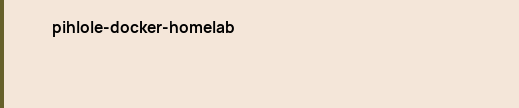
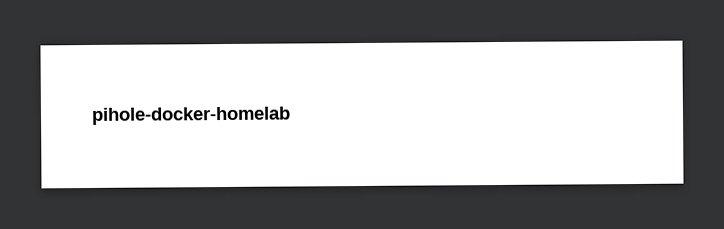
- pihlole-docker-homelab
+ pihole-docker-homelab

